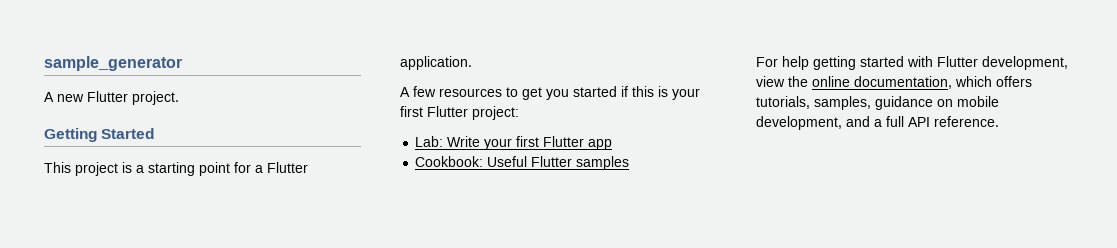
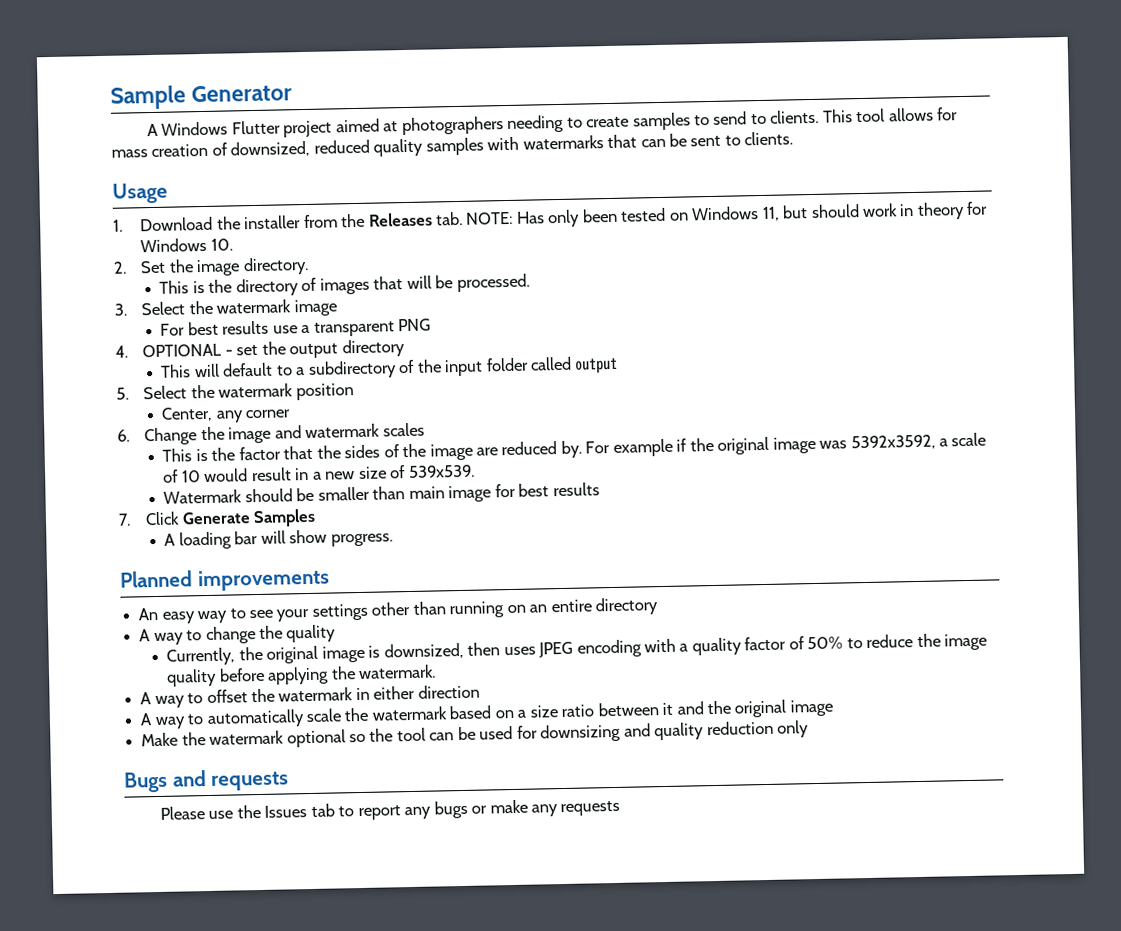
- sample_generator
- A new Flutter project.
- Getting Started
- This project is a starting point for a Flutter application.
- A few resources to get you started if this is your first Flutter project:
- Lab: Write your first Flutter app
- Cookbook: Useful Flutter samples
- For help getting started with Flutter development, view the online documentation, which offers tutorials, samples, guidance on mobile development, and a full API reference.
+ Sample Generator
+ A Windows Flutter project aimed at photographers needing to create samples to send to clients. This tool allows for mass creation of downsized, reduced quality samples with watermarks that can be sent to clients.
+ Usage
+ 1. Download the installer from the Releases tab. NOTE: Has only been tested on Windows 11, but should work in theory for Windows 10.
+ 2. Set the image directory.
+ This is the directory of images that will be processed.
+ 3. Select the watermark image
+ For best results use a transparent PNG
+ 4. OPTIONAL - set the output directory
+ This will default to a subdirectory of the input folder called output
+ 5. Select the watermark position
+ Center, any corner
+ 6. Change the image and watermark scales
+ This is the factor that the sides of the image are reduced by. For example if the original image was 5392x3592, a scale of 10 would result in a new size of 539x539.
+ Watermark should be smaller than main image for best results
+ 7. Click Generate Samples
+ A loading bar will show progress.
+ Planned improvements
+ An easy way to see your settings other than running on an entire directory
+ A way to change the quality
+ Currently, the original image is downsized, then uses JPEG encoding with a quality factor of 50% to reduce the image quality before applying the watermark.
+ A way to offset the watermark in either direction
+ A way to automatically scale the watermark based on a size ratio between it and the original image
+ Make the watermark optional so the tool can be used for downsizing and quality reduction only
+ Bugs and requests
+ Please use the Issues tab to report any bugs or make any requests

